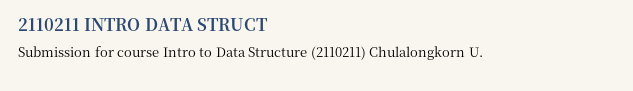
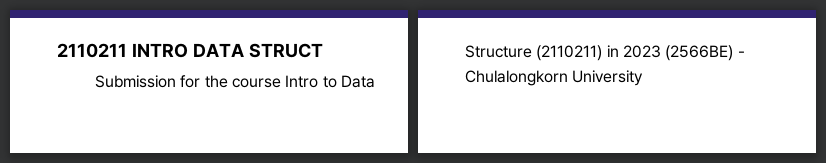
- Submission for course Intro to Data Structure (2110211) Chulalongkorn U.
+ Submission for the course Intro to Data Structure (2110211) in 2023 (2566BE) - Chulalongkorn University

